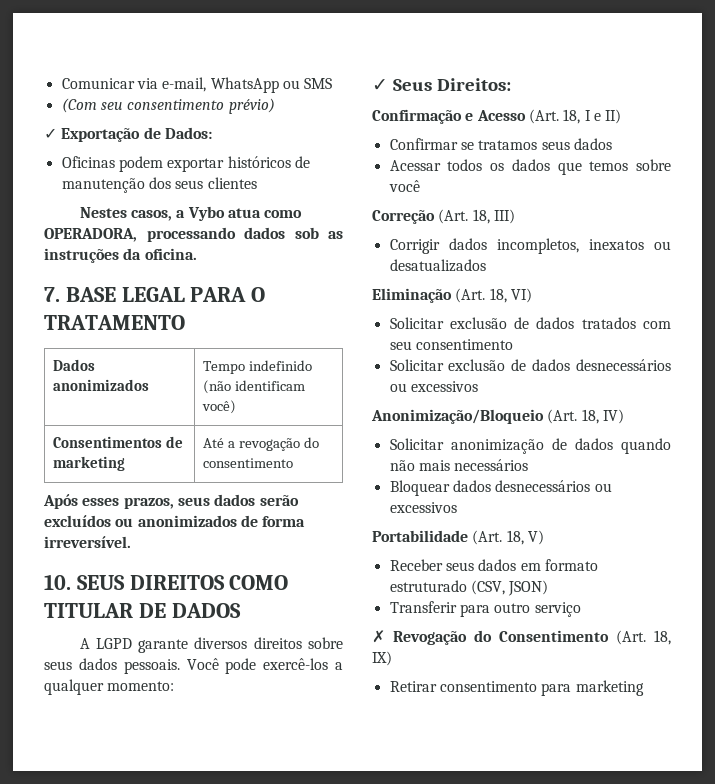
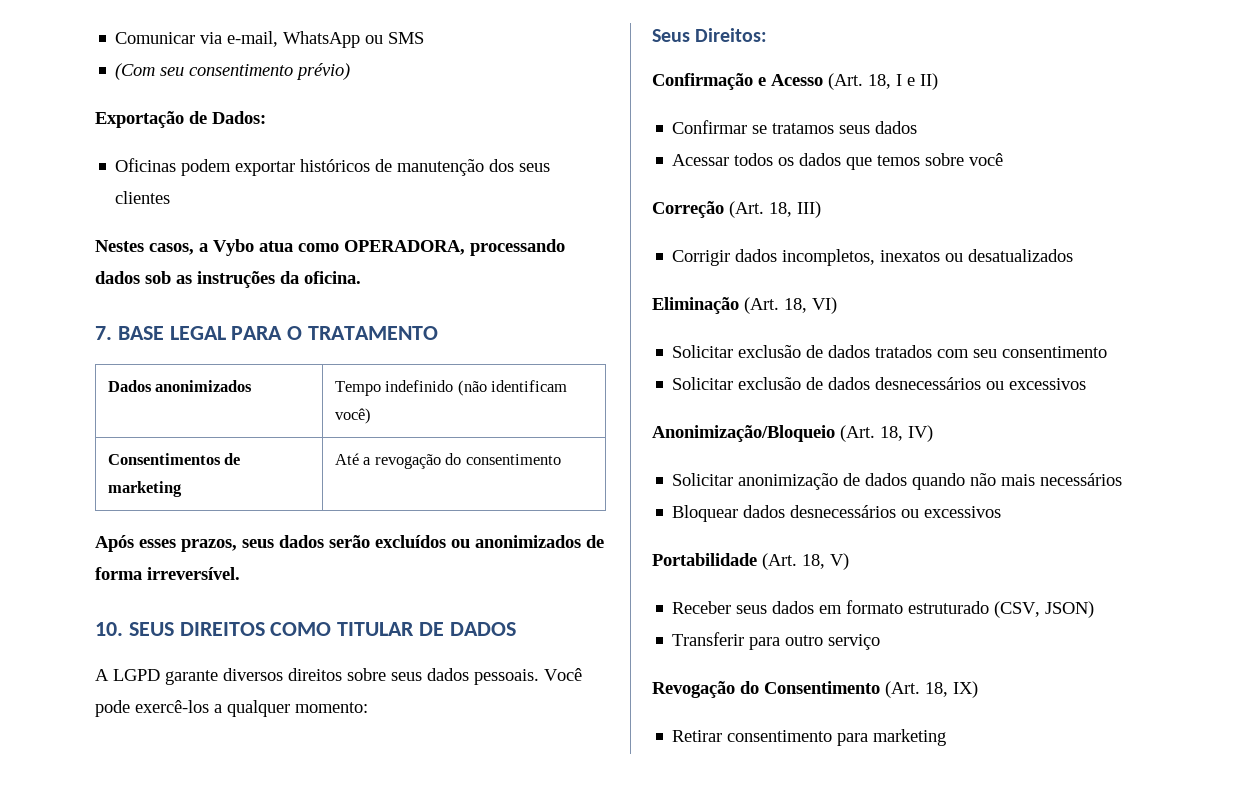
- ✓ Exportação de Dados:
+ Exportação de Dados:
- ✓ Seus Direitos:
+ Seus Direitos:
- ✗ Revogação do Consentimento (Art. 18, IX)
+ Revogação do Consentimento (Art. 18, IX)

